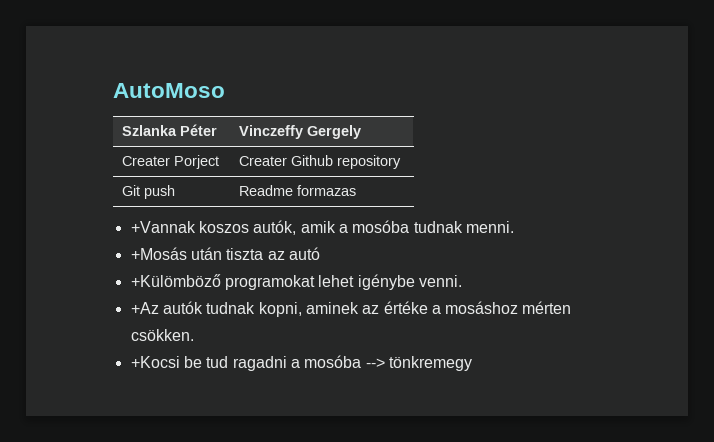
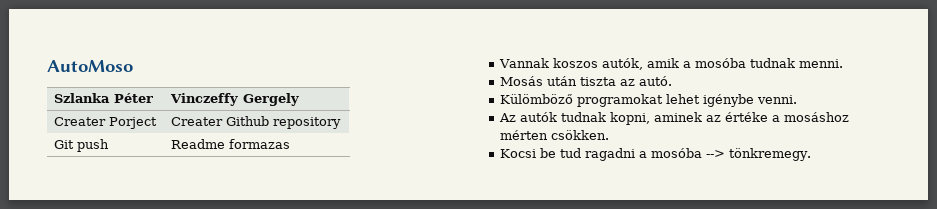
- +Vannak koszos autók, amik a mosóba tudnak menni.
+ Vannak koszos autók, amik a mosóba tudnak menni.
- +Mosás után tiszta az autó
- +Külömböző programokat lehet igénybe venni.
+ Mosás után tiszta az autó.
+ Külömböző programokat lehet igénybe venni.
- +Az autók tudnak kopni, aminek az értéke a mosáshoz mérten csökken.
+ Az autók tudnak kopni, aminek az értéke a mosáshoz mérten csökken.
- +Kocsi be tud ragadni a mosóba --> tönkremegy
+ Kocsi be tud ragadni a mosóba --> tönkremegy.

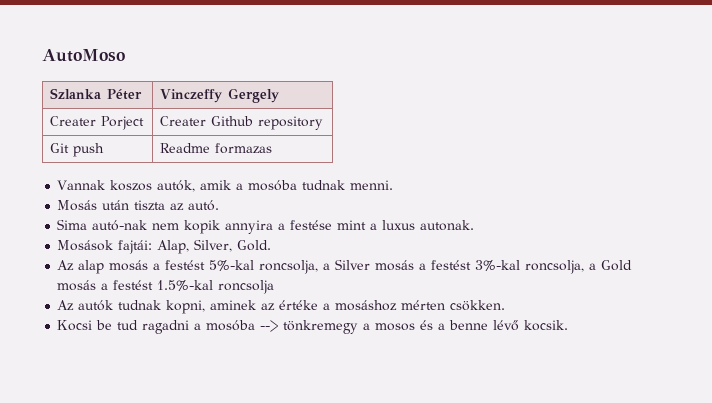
- Külömböző programokat lehet igénybe venni.
+ Sima autó-nak nem kopik annyira a festése mint a luxus autonak.
+ Mosások fajtái: Alap, Silver, Gold.
+ Az alap mosás a festést 5%-kal roncsolja, a Silver mosás a festést 3%-kal roncsolja, a Gold mosás a festést 1.5%-kal roncsolja
- Kocsi be tud ragadni a mosóba --> tönkremegy.
+ Kocsi be tud ragadni a mosóba --> tönkremegy a mosos és a benne lévő kocsik.

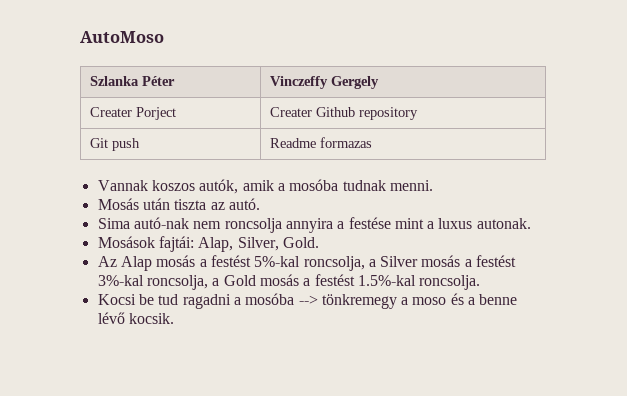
- Sima autó-nak nem kopik annyira a festése mint a luxus autonak.
+ Sima autó-nak nem roncsolja annyira a festése mint a luxus autonak.
- Az alap mosás a festést 5%-kal roncsolja, a Silver mosás a festést 3%-kal roncsolja, a Gold mosás a festést 1.5%-kal roncsolja
- Az autók tudnak kopni, aminek az értéke a mosáshoz mérten csökken.
+ Az Alap mosás a festést 5%-kal roncsolja, a Silver mosás a festést 3%-kal roncsolja, a Gold mosás a festést 1.5%-kal roncsolja.
- Kocsi be tud ragadni a mosóba --> tönkremegy a mosos és a benne lévő kocsik.
+ Kocsi be tud ragadni a mosóba --> tönkremegy a moso és a benne lévő kocsik.

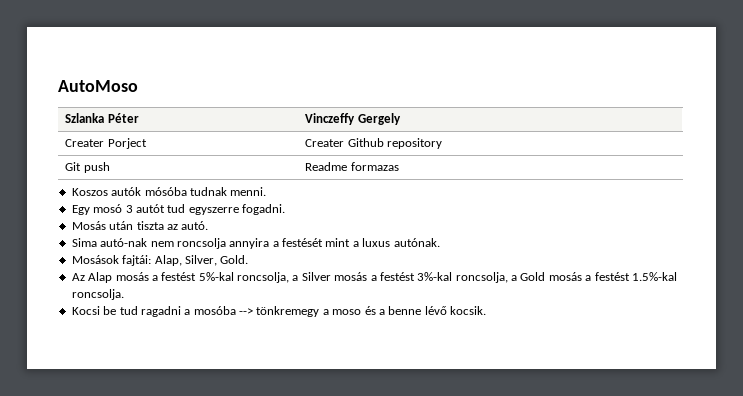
- Vannak koszos autók, amik a mosóba tudnak menni.
+ Koszos autók mósóba tudnak menni.
+ Egy mosó 3 autót tud egyszerre fogadni.
- Sima autó-nak nem roncsolja annyira a festése mint a luxus autonak.
+ Sima autó-nak nem roncsolja annyira a festését mint a luxus autónak.

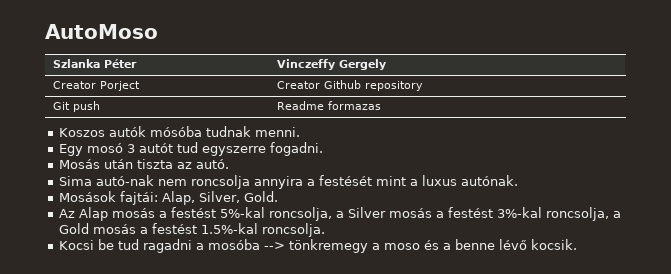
- Creater Porject | Creater Github repository
+ Creator Porject | Creator Github repository

